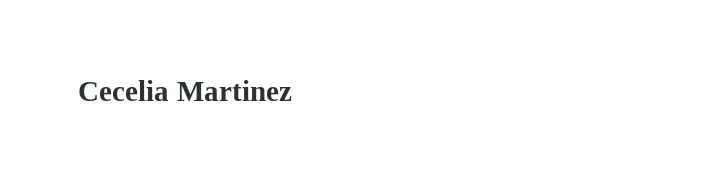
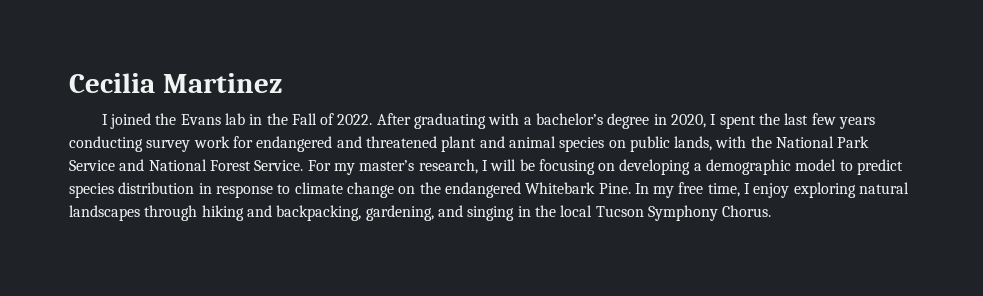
- Cecelia Martinez
+ Cecilia Martinez
+ I joined the Evans lab in the Fall of 2022. After graduating with a bachelor’s degree in 2020, I spent the last few years conducting survey work for endangered and threatened plant and animal species on public lands, with the National Park Service and National Forest Service. For my master’s research, I will be focusing on developing a demographic model to predict species distribution in response to climate change on the endangered Whitebark Pine. In my free time, I enjoy exploring natural landscapes through hiking and backpacking, gardening, and singing in the local Tucson Symphony Chorus.

